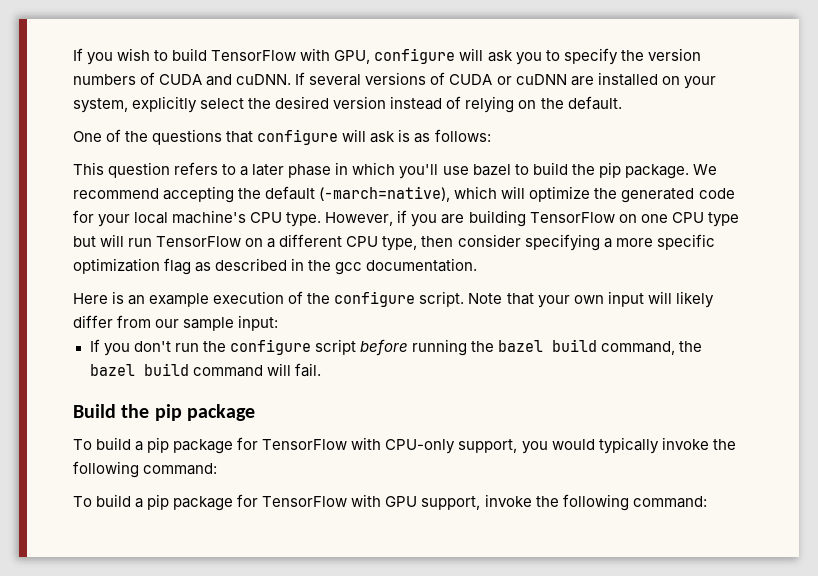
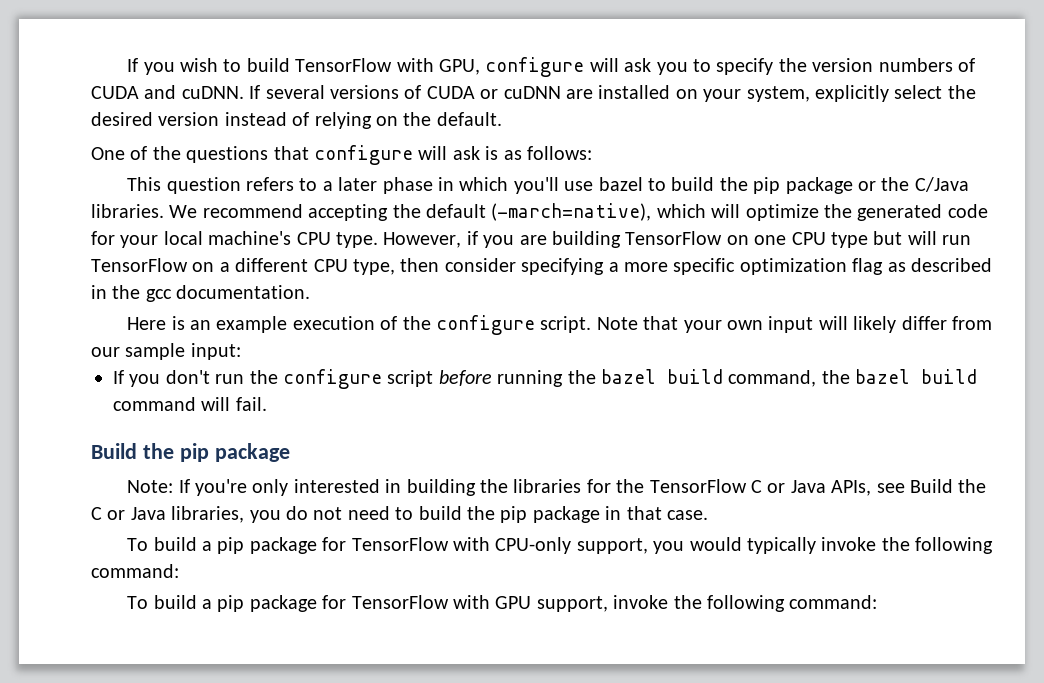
- This question refers to a later phase in which you'll use bazel to build the pip package.
+ This question refers to a later phase in which you'll use bazel to build the pip package or the C/Java libraries.
+ Note: If you're only interested in building the libraries for the TensorFlow C or Java APIs, see Build the C or Java libraries, you do not need to build the pip package in that case.

